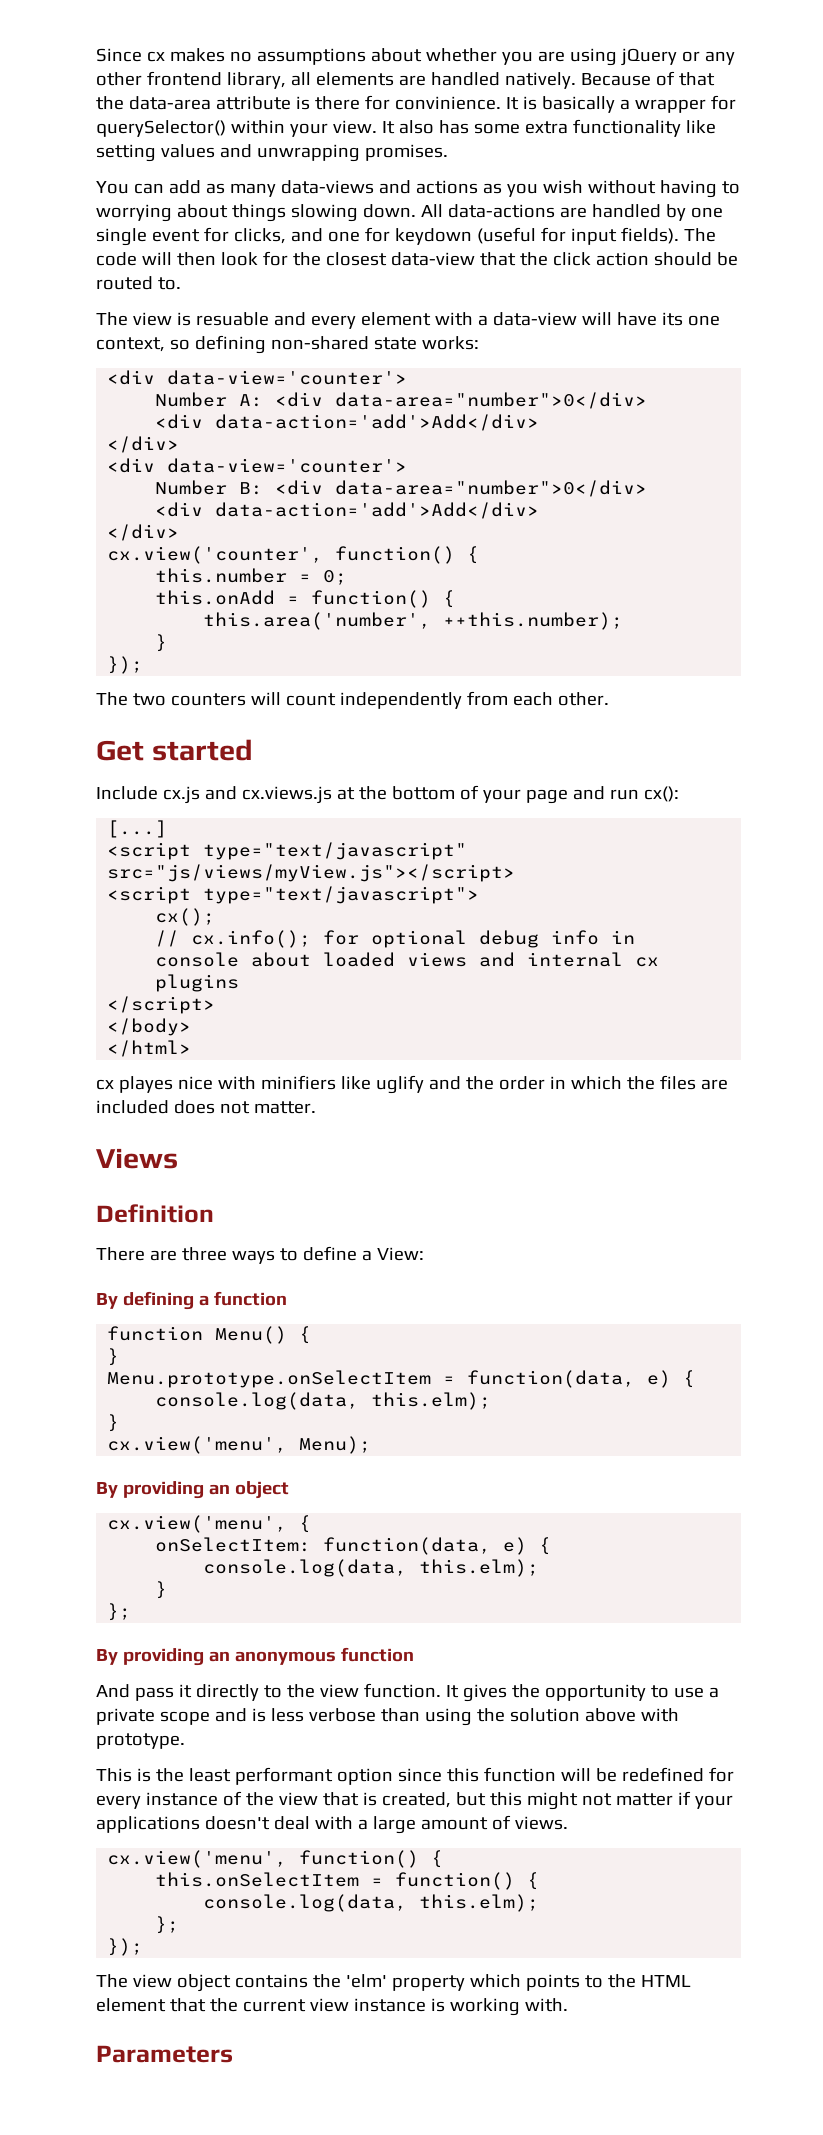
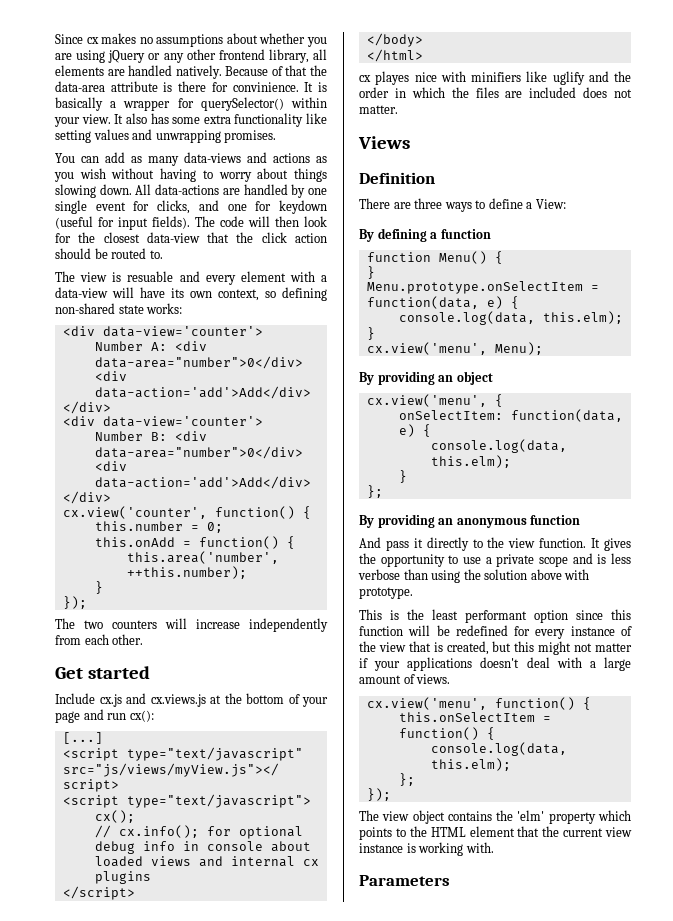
- You can add as many data-views and actions as you wish without having to worrying about things slowing down.
+ You can add as many data-views and actions as you wish without having to worry about things slowing down.
- The view is resuable and every element with a data-view will have its one context, so defining non-shared state works:
+ The view is resuable and every element with a data-view will have its own context, so defining non-shared state works:
- The two counters will count independently from each other.
+ The two counters will increase independently from each other.

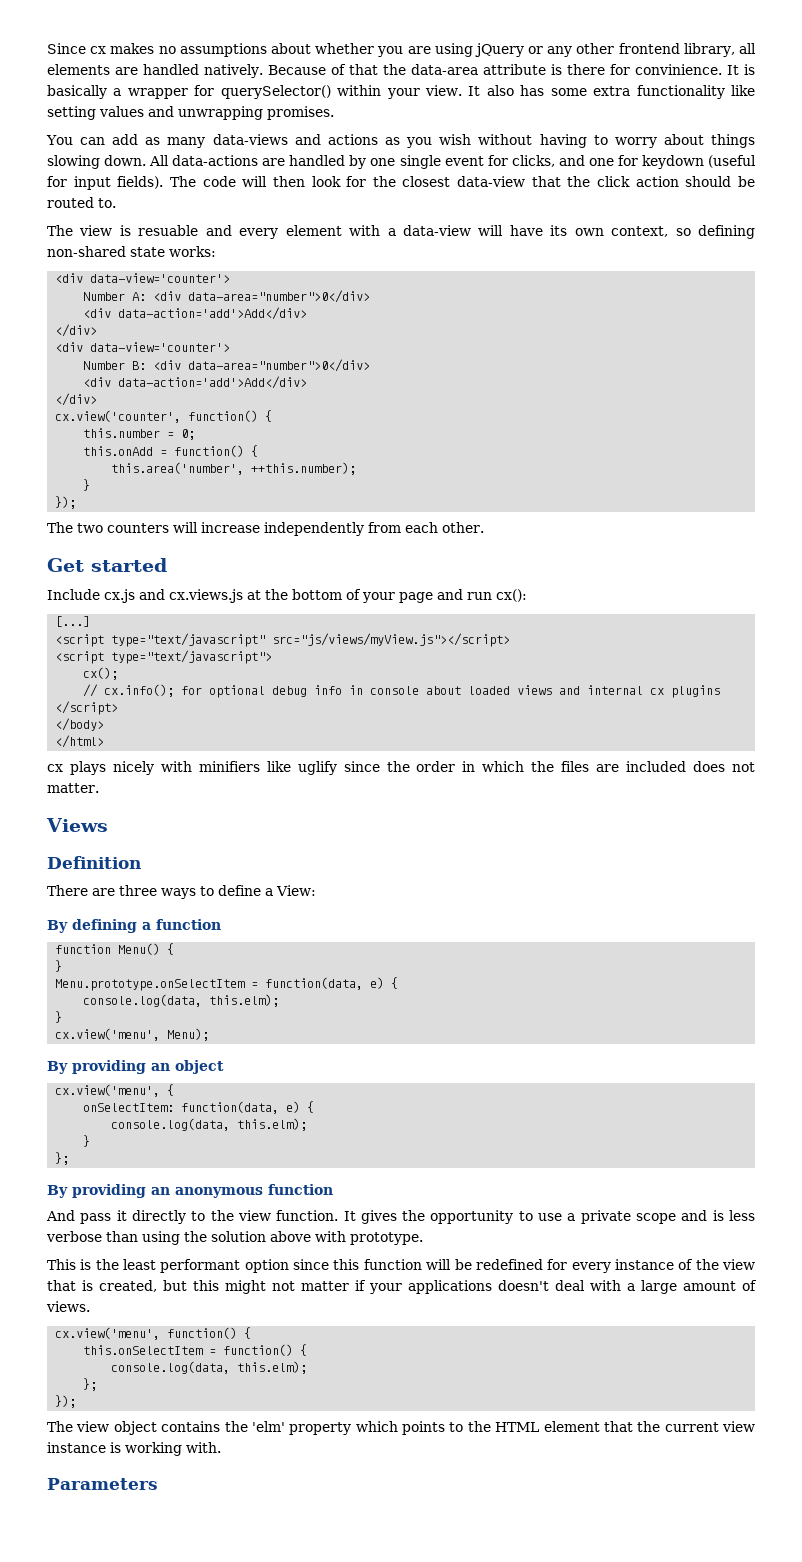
- cx playes nice with minifiers like uglify and the order in which the files are included does not matter.
+ cx plays nicely with minifiers like uglify since the order in which the files are included does not matter.

